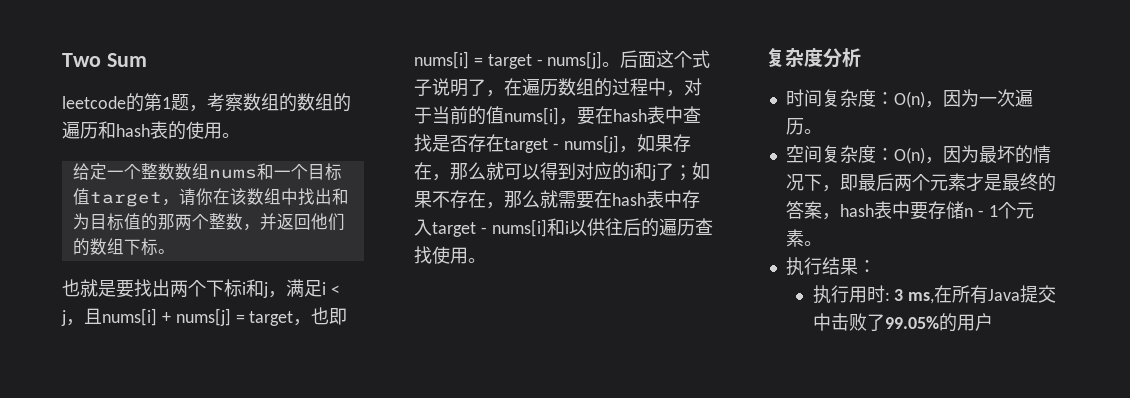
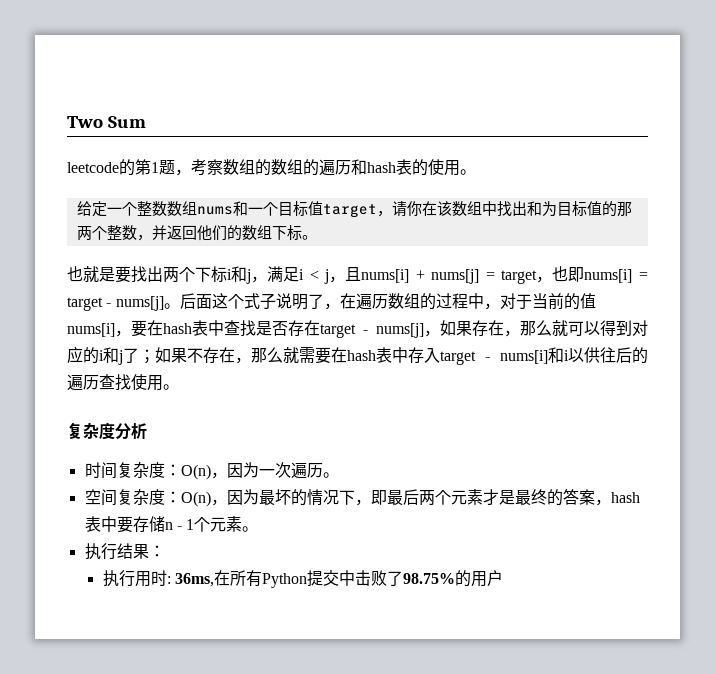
- 执行用时: 3 ms,在所有Java提交中击败了99.05%的用户
+ 执行用时: 36ms,在所有Python提交中击败了98.75%的用户

